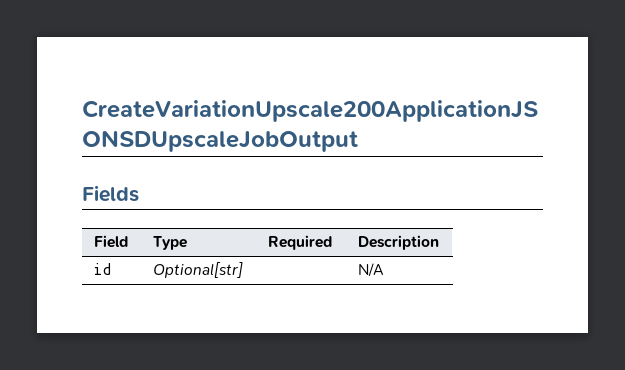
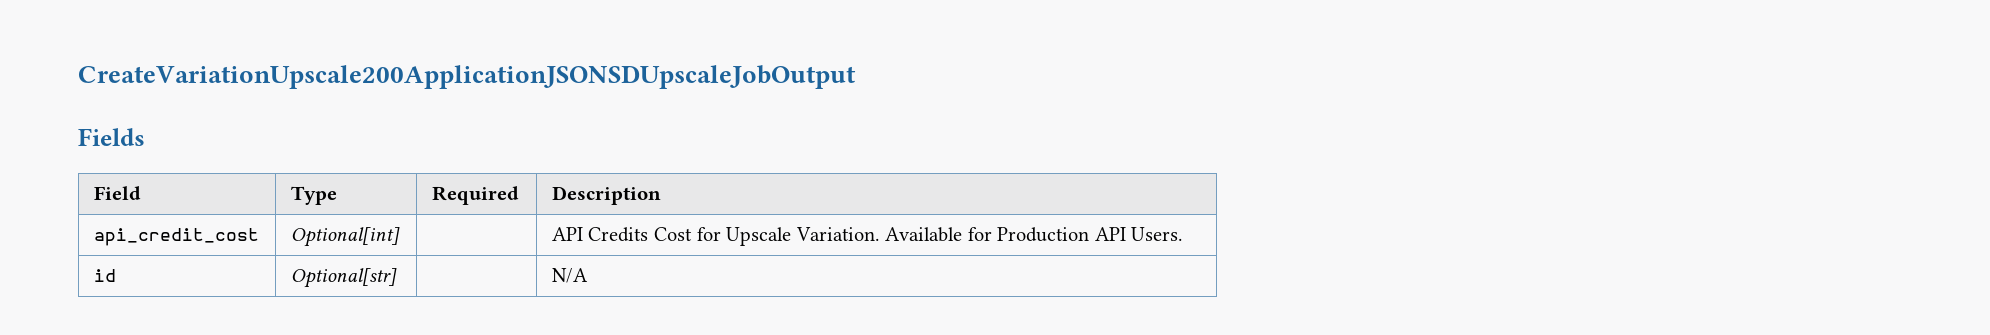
+ api_credit_cost | Optional[int] | | API Credits Cost for Upscale Variation. Available for Production API Users.

